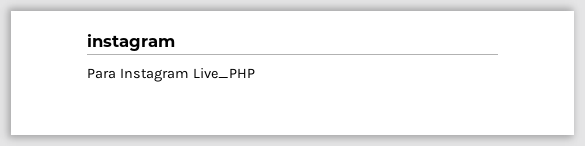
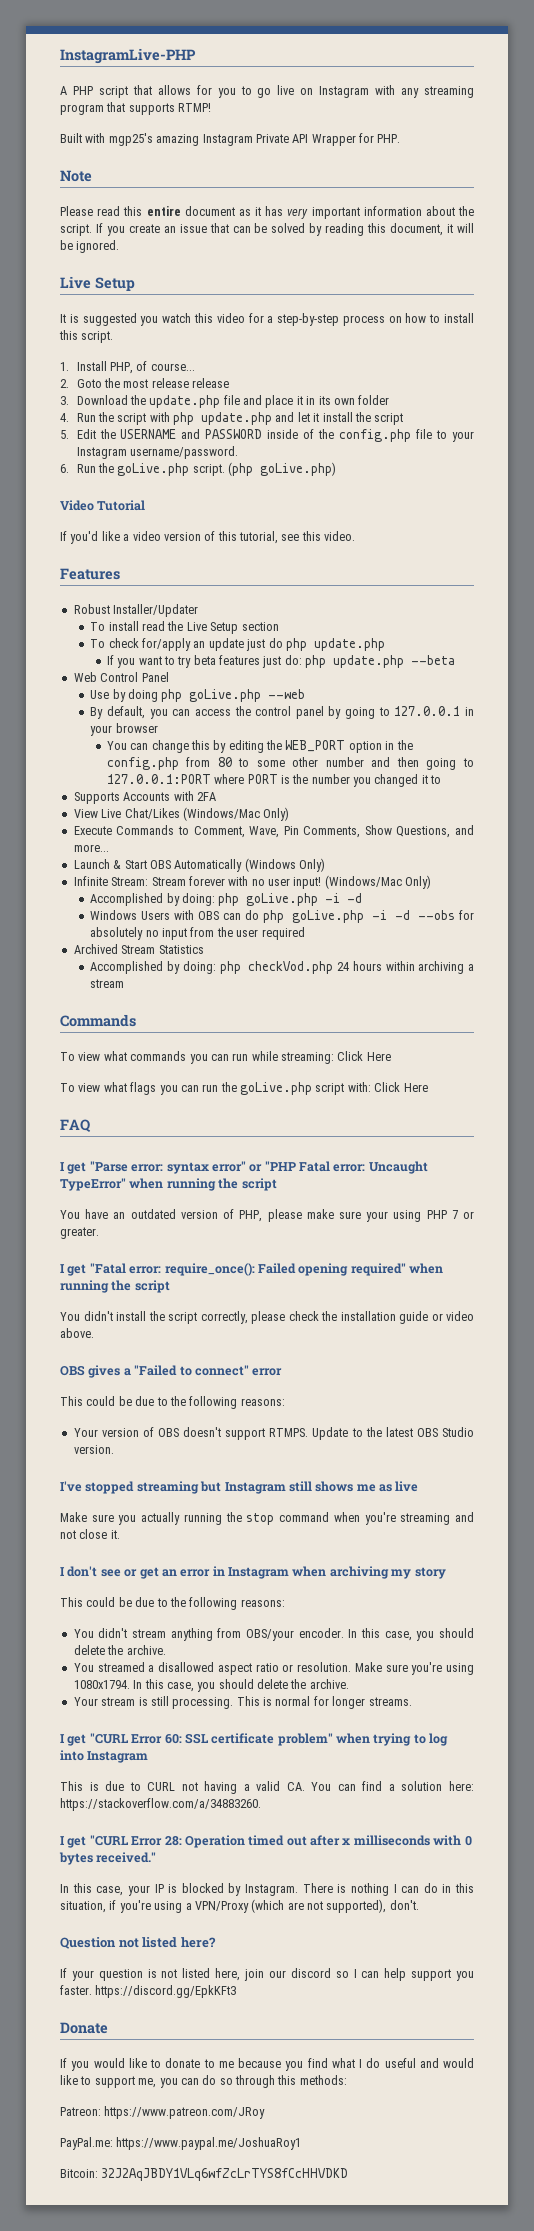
- instagram
- Para Instagram Live_PHP
+ InstagramLive-PHP
+ A PHP script that allows for you to go live on Instagram with any streaming program that supports RTMP!
+ Built with mgp25's amazing Instagram Private API Wrapper for PHP.
+ Note
+ Please read this entire document as it has very important information about the script. If you create an issue that can be solved by reading this document, it will be ignored.
+ Live Setup
+ It is suggested you watch this video for a step-by-step process on how to install this script.
+ 1. Install PHP, of course...
+ 2. Goto the most release release
+ 3. Download the update.php file and place it in its own folder
+ 4. Run the script with php update.php and let it install the script
+ 5. Edit the USERNAME and PASSWORD inside of the config.php file to your Instagram username/password.
+ 6. Run the goLive.php script. (php goLive.php)
+ Video Tutorial
+ If you'd like a video version of this tutorial, see this video.
+ Features
+ Robust Installer/Updater
+ To install read the Live Setup section
+ To check for/apply an update just do php update.php
+ If you want to try beta features just do: php update.php --beta
+ Web Control Panel
+ Use by doing php goLive.php --web
+ By default, you can access the control panel by going to 127.0.0.1 in your browser
+ You can change this by editing the WEB_PORT option in the config.php from 80 to some other number and then going to 127.0.0.1:PORT where PORT is the number you changed it to
+ Supports Accounts with 2FA
+ View Live Chat/Likes (Windows/Mac Only)
+ Execute Commands to Comment, Wave, Pin Comments, Show Questions, and more...
+ Launch & Start OBS Automatically (Windows Only)
+ Infinite Stream: Stream forever with no user input! (Windows/Mac Only)
+ Accomplished by doing: php goLive.php -i -d
+ Windows Users with OBS can do php goLive.php -i -d --obs for absolutely no input from the user required
+ Archived Stream Statistics
+ Accomplished by doing: php checkVod.php 24 hours within archiving a stream
+ Commands
+ To view what commands you can run while streaming: Click Here
+ To view what flags you can run the goLive.php script with: Click Here
+ FAQ
+ I get "Parse error: syntax error" or "PHP Fatal error: Uncaught TypeError" when running the script
+ You have an outdated version of PHP, please make sure your using PHP 7 or greater.
+ I get "Fatal error: require_once(): Failed opening required" when running the script
+ You didn't install the script correctly, please check the installation guide or video above.
+ OBS gives a "Failed to connect" error
+ This could be due to the following reasons:
+ Your version of OBS doesn't support RTMPS. Update to the latest OBS Studio version.
+ I've stopped streaming but Instagram still shows me as live
+ Make sure you actually running the stop command when you're streaming and not close it.
+ I don't see or get an error in Instagram when archiving my story
+ This could be due to the following reasons:
+ You didn't stream anything from OBS/your encoder. In this case, you should delete the archive.
+ You streamed a disallowed aspect ratio or resolution. Make sure you're using 1080x1794. In this case, you should delete the archive.
+ Your stream is still processing. This is normal for longer streams.
+ I get "CURL Error 60: SSL certificate problem" when trying to log into Instagram
+ This is due to CURL not having a valid CA. You can find a solution here: https://stackoverflow.com/a/34883260.
+ I get "CURL Error 28: Operation timed out after x milliseconds with 0 bytes received."
+ In this case, your IP is blocked by Instagram. There is nothing I can do in this situation, if you're using a VPN/Proxy (which are not supported), don't.
+ Question not listed here?
+ If your question is not listed here, join our discord so I can help support you faster. https://discord.gg/EpkKFt3
+ Donate
+ If you would like to donate to me because you find what I do useful and would like to support me, you can do so through this methods:
+ Patreon: https://www.patreon.com/JRoy
+ PayPal.me: https://www.paypal.me/JoshuaRoy1
+ Bitcoin: 32J2AqJBDY1VLq6wfZcLrTYS8fCcHHVDKD

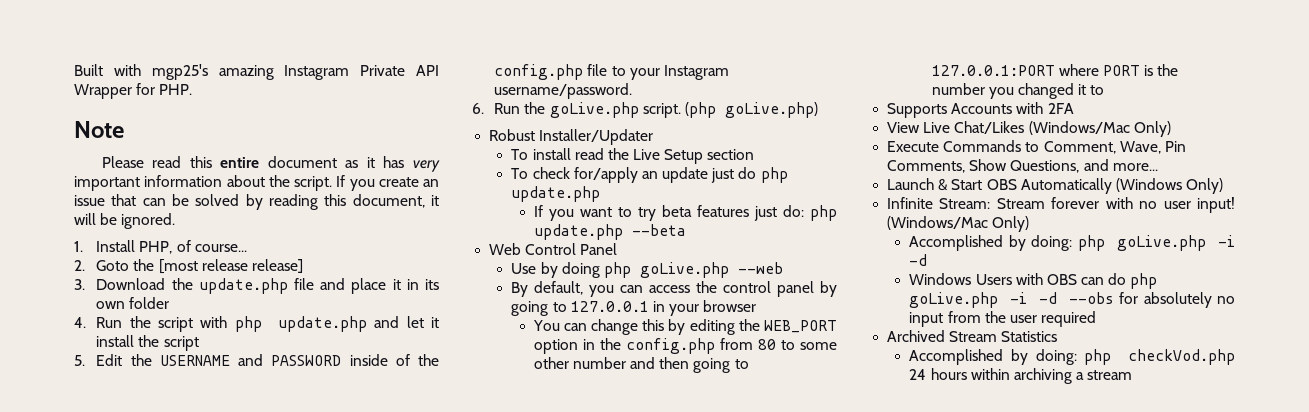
- InstagramLive-PHP
- A PHP script that allows for you to go live on Instagram with any streaming program that supports RTMP!
  If you create an issue that can be solved by reading this document, it will be ignored.
- Live Setup
- It is suggested you watch this video for a step-by-step process on how to install this script.
- 2. Goto the most release release
+ 2. Goto the [most release release]
- Video Tutorial
- If you'd like a video version of this tutorial, see this video.
- Features
  Accomplished by doing: php checkVod.php 24 hours within archiving a stream
- Commands
- To view what commands you can run while streaming: Click Here
- To view what flags you can run the goLive.php script with: Click Here
- FAQ
- I get "Parse error: syntax error" or "PHP Fatal error: Uncaught TypeError" when running the script
- You have an outdated version of PHP, please make sure your using PHP 7 or greater.
- I get "Fatal error: require_once(): Failed opening required" when running the script
- You didn't install the script correctly, please check the installation guide or video above.
- OBS gives a "Failed to connect" error
- This could be due to the following reasons:
- Your version of OBS doesn't support RTMPS. Update to the latest OBS Studio version.
- I've stopped streaming but Instagram still shows me as live
- Make sure you actually running the stop command when you're streaming and not close it.
- I don't see or get an error in Instagram when archiving my story
- This could be due to the following reasons:
- You didn't stream anything from OBS/your encoder. In this case, you should delete the archive.
- You streamed a disallowed aspect ratio or resolution. Make sure you're using 1080x1794. In this case, you should delete the archive.
- Your stream is still processing. This is normal for longer streams.
- I get "CURL Error 60: SSL certificate problem" when trying to log into Instagram
- This is due to CURL not having a valid CA. You can find a solution here: https://stackoverflow.com/a/34883260.
- I get "CURL Error 28: Operation timed out after x milliseconds with 0 bytes received."
- In this case, your IP is blocked by Instagram. There is nothing I can do in this situation, if you're using a VPN/Proxy (which are not supported), don't.
- Question not listed here?
- If your question is not listed here, join our discord so I can help support you faster. https://discord.gg/EpkKFt3
- Donate
- If you would like to donate to me because you find what I do useful and would like to support me, you can do so through this methods:
- Patreon: https://www.patreon.com/JRoy
- PayPal.me: https://www.paypal.me/JoshuaRoy1
- Bitcoin: 32J2AqJBDY1VLq6wfZcLrTYS8fCcHHVDKD

